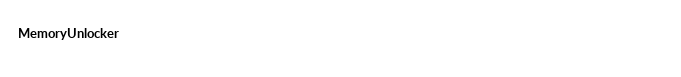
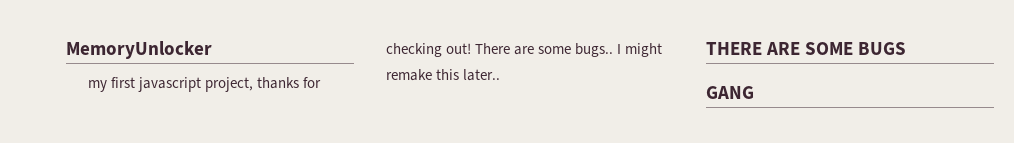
+ my first javascript project, thanks for checking out! There are some bugs.. I might remake this later..
+ THERE ARE SOME BUGS
+ GANG

